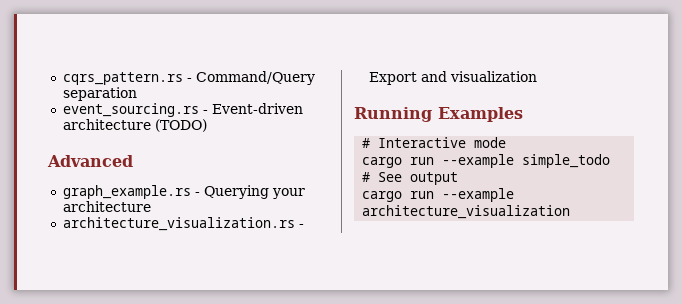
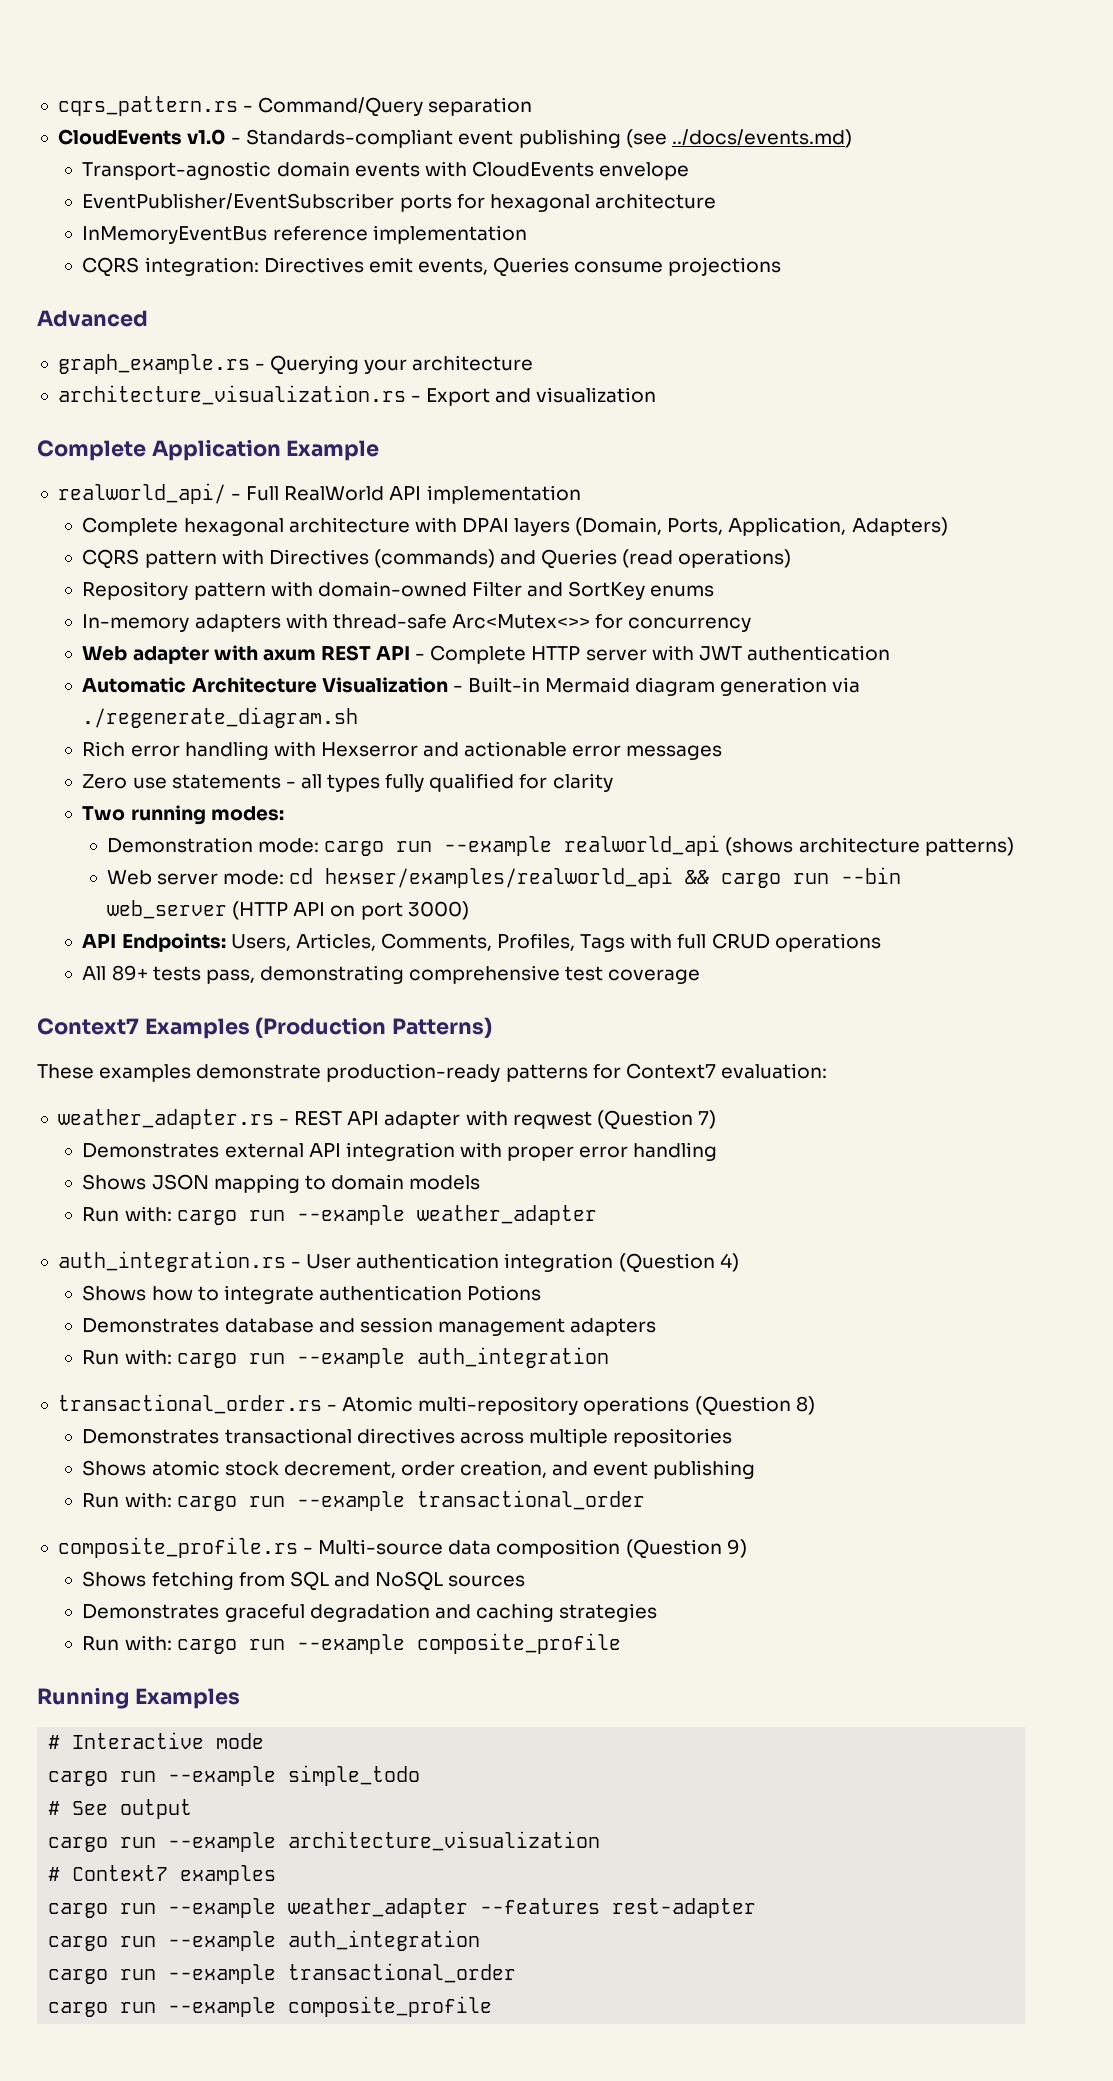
- event_sourcing.rs - Event-driven architecture (TODO)
+ CloudEvents v1.0 - Standards-compliant event publishing (see ../docs/events.md)
+ Transport-agnostic domain events with CloudEvents envelope
+ EventPublisher/EventSubscriber ports for hexagonal architecture
+ InMemoryEventBus reference implementation
+ CQRS integration: Directives emit events, Queries consume projections
+ Complete Application Example
+ realworld_api/ - Full RealWorld API implementation
+ Complete hexagonal architecture with DPAI layers (Domain, Ports, Application, Adapters)
+ CQRS pattern with Directives (commands) and Queries (read operations)
+ Repository pattern with domain-owned Filter and SortKey enums
+ In-memory adapters with thread-safe Arc<Mutex<>> for concurrency
+ Web adapter with axum REST API - Complete HTTP server with JWT authentication
+ Automatic Architecture Visualization - Built-in Mermaid diagram generation via ./regenerate_diagram.sh
+ Rich error handling with Hexserror and actionable error messages
+ Zero use statements - all types fully qualified for clarity
+ Two running modes:
+ Demonstration mode: cargo run --example realworld_api (shows architecture patterns)
+ Web server mode: cd hexser/examples/realworld_api && cargo run --bin web_server (HTTP API on port 3000)
+ API Endpoints: Users, Articles, Comments, Profiles, Tags with full CRUD operations
+ All 89+ tests pass, demonstrating comprehensive test coverage
+ Context7 Examples (Production Patterns)
+ These examples demonstrate production-ready patterns for Context7 evaluation:
+ weather_adapter.rs - REST API adapter with reqwest (Question 7)
+ Demonstrates external API integration with proper error handling
+ Shows JSON mapping to domain models
+ Run with: cargo run --example weather_adapter
+ auth_integration.rs - User authentication integration (Question 4)
+ Shows how to integrate authentication Potions
+ Demonstrates database and session management adapters
+ Run with: cargo run --example auth_integration
+ transactional_order.rs - Atomic multi-repository operations (Question 8)
+ Demonstrates transactional directives across multiple repositories
+ Shows atomic stock decrement, order creation, and event publishing
+ Run with: cargo run --example transactional_order
+ composite_profile.rs - Multi-source data composition (Question 9)
+ Shows fetching from SQL and NoSQL sources
+ Demonstrates graceful degradation and caching strategies
+ Run with: cargo run --example composite_profile
+ # Context7 examples
+ cargo run --example weather_adapter --features rest-adapter
+ cargo run --example auth_integration
+ cargo run --example transactional_order
+ cargo run --example composite_profile

